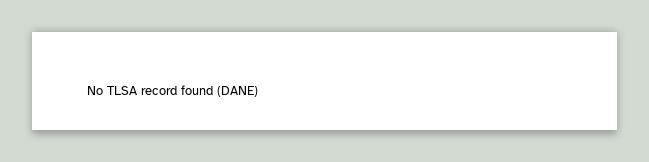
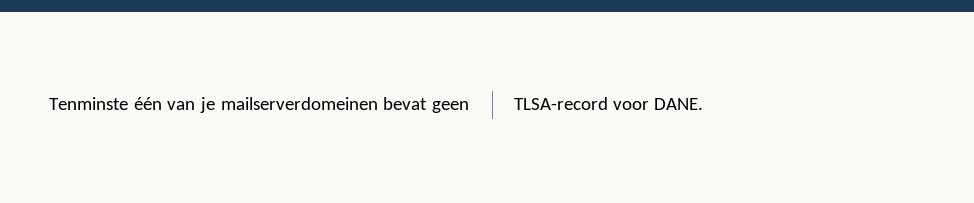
- No TLSA record found (DANE)
+ Tenminste één van je mailserverdomeinen bevat geen TLSA-record voor DANE.

